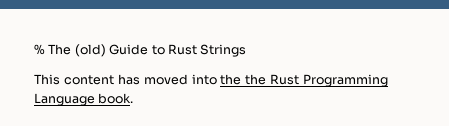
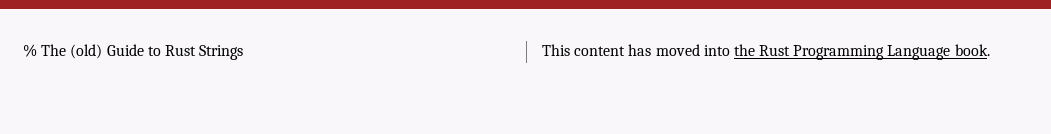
- This content has moved into the the Rust Programming Language book.
+ This content has moved into the Rust Programming Language book.

